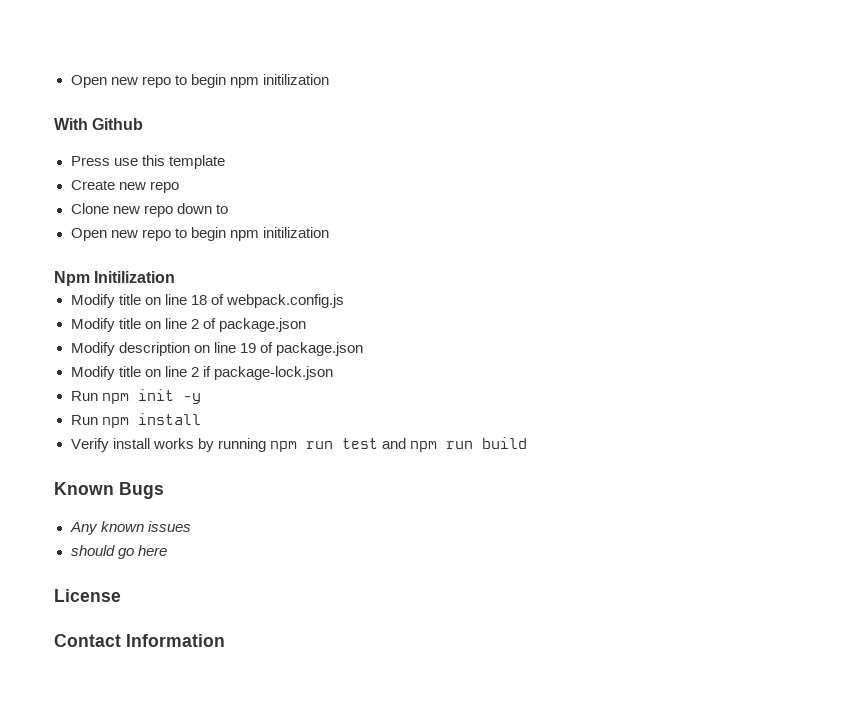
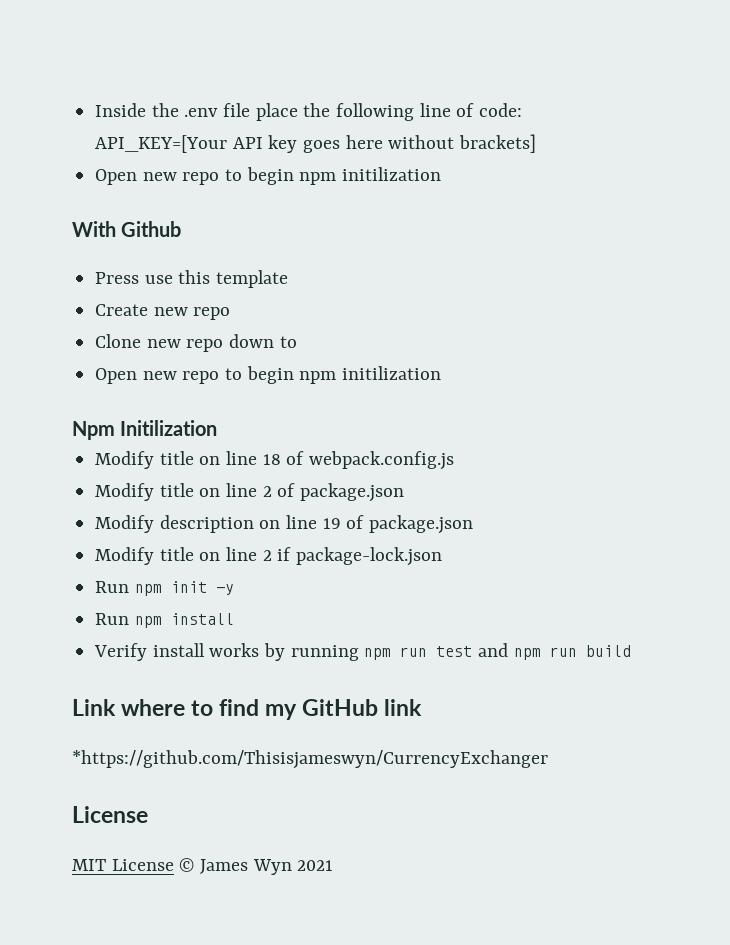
+ Inside the .env file place the following line of code: API_KEY=[Your API key goes here without brackets]
- Known Bugs
- Any known issues
- should go here
+ Link where to find my GitHub link
+ *https://github.com/Thisisjameswyn/CurrencyExchanger
  License
- Contact Information
+ MIT License © James Wyn 2021

